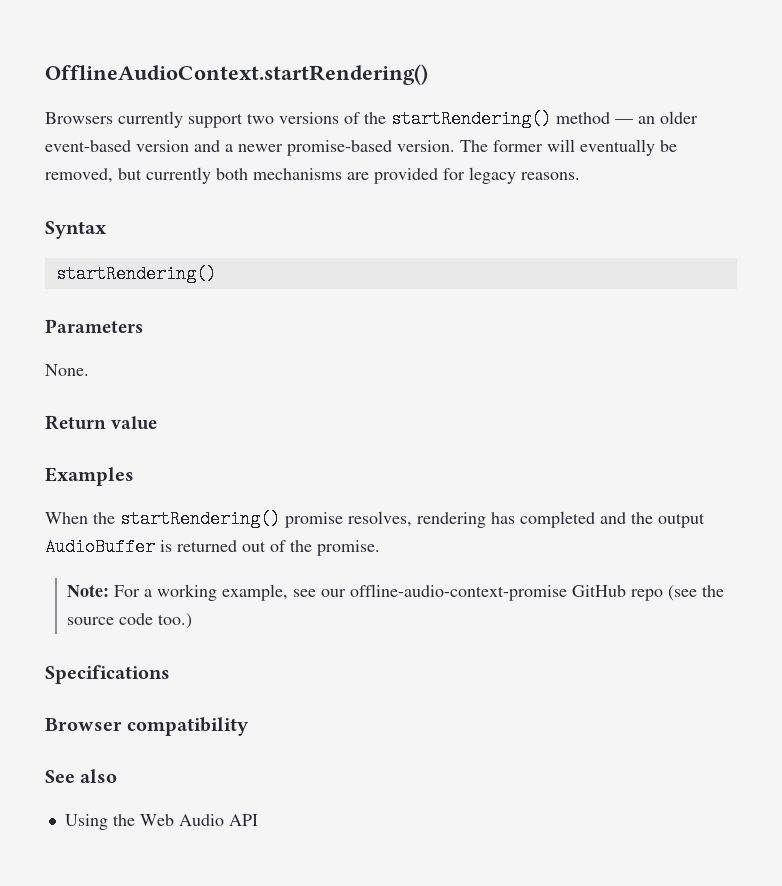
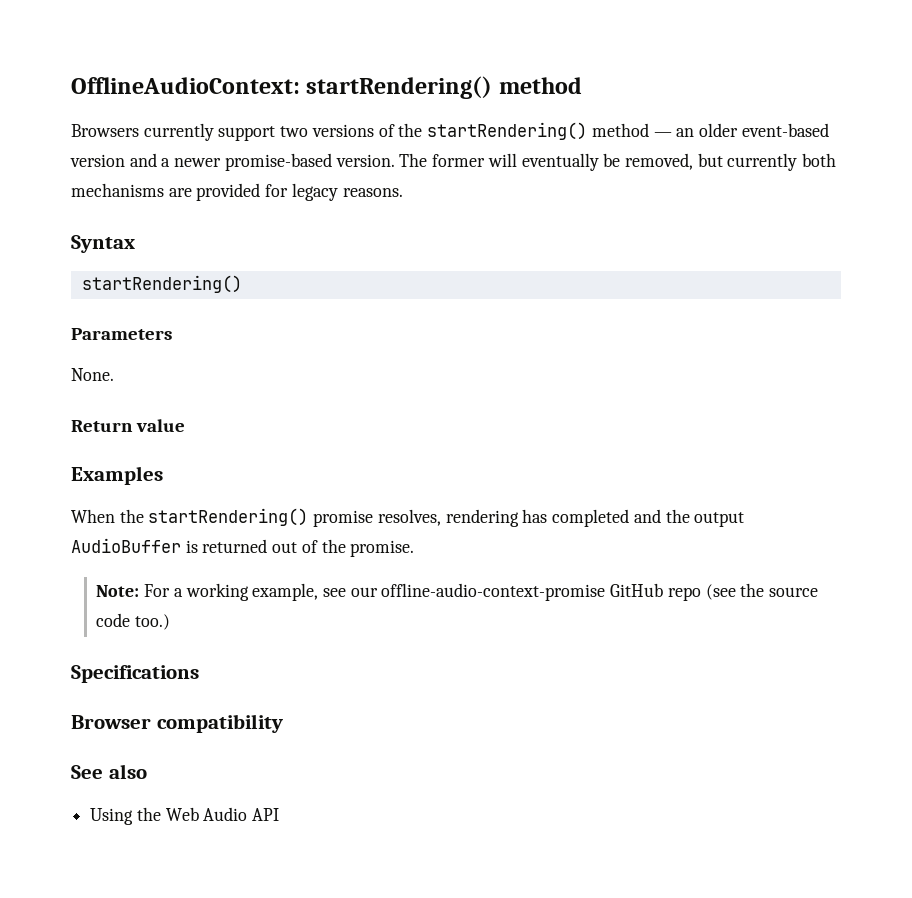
- OfflineAudioContext.startRendering()
+ OfflineAudioContext: startRendering() method

